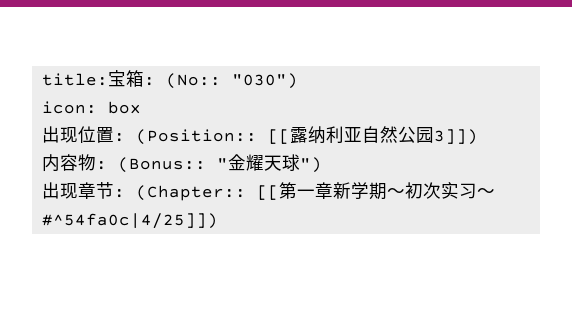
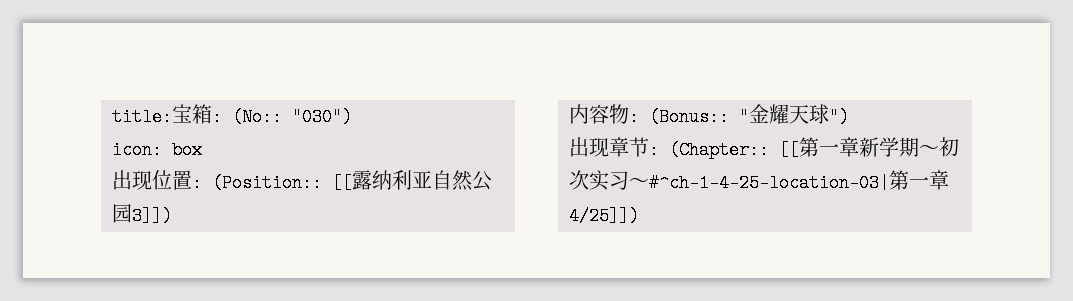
- 出现章节: (Chapter:: [[第一章新学期～初次实习～#^54fa0c|4/25]])
+ 出现章节: (Chapter:: [[第一章新学期～初次实习～#^ch-1-4-25-location-03|第一章4/25]])

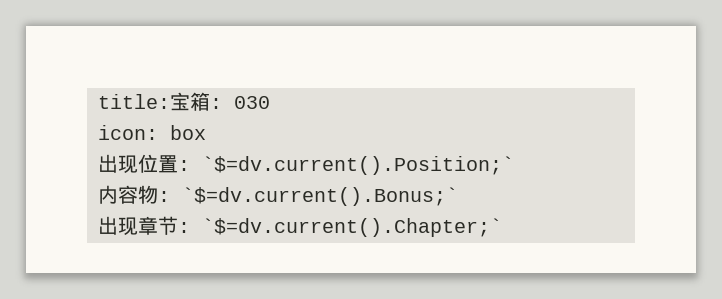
- title:宝箱: (No:: "030")
+ title:宝箱: 030
- 出现位置: (Position:: [[露纳利亚自然公园3]])
- 内容物: (Bonus:: "金耀天球")
- 出现章节: (Chapter:: [[第一章新学期～初次实习～#^ch-1-4-25-location-03|第一章4/25]])
+ 出现位置: `$=dv.current().Position;`
+ 内容物: `$=dv.current().Bonus;`
+ 出现章节: `$=dv.current().Chapter;`

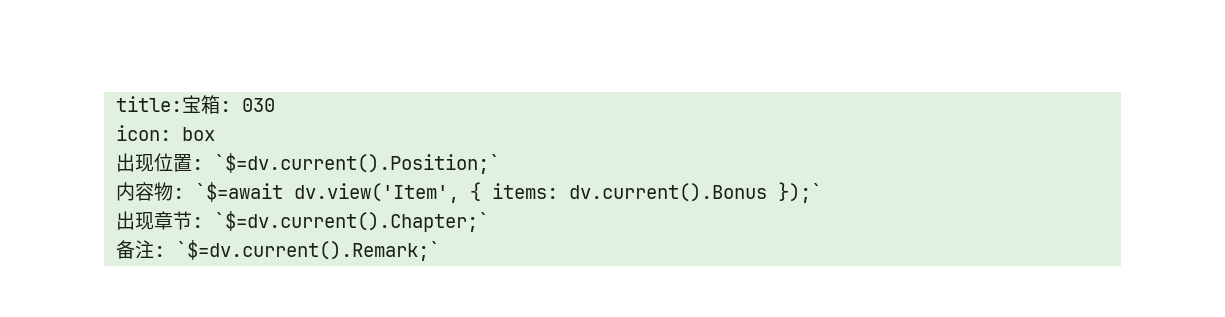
- 内容物: `$=dv.current().Bonus;`
+ 内容物: `$=await dv.view('Item', { items: dv.current().Bonus });`
+ 备注: `$=dv.current().Remark;`

